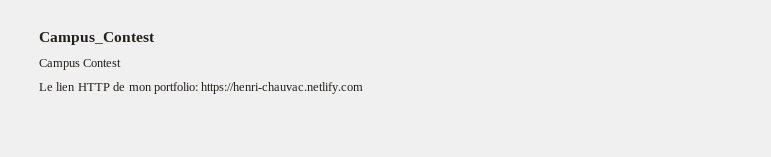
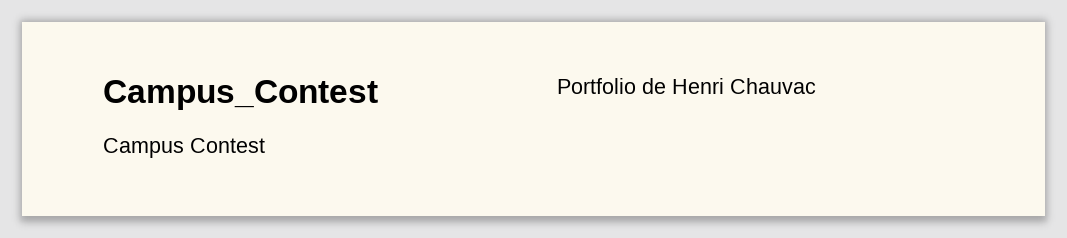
- Le lien HTTP de mon portfolio: https://henri-chauvac.netlify.com
+ Portfolio de Henri Chauvac

